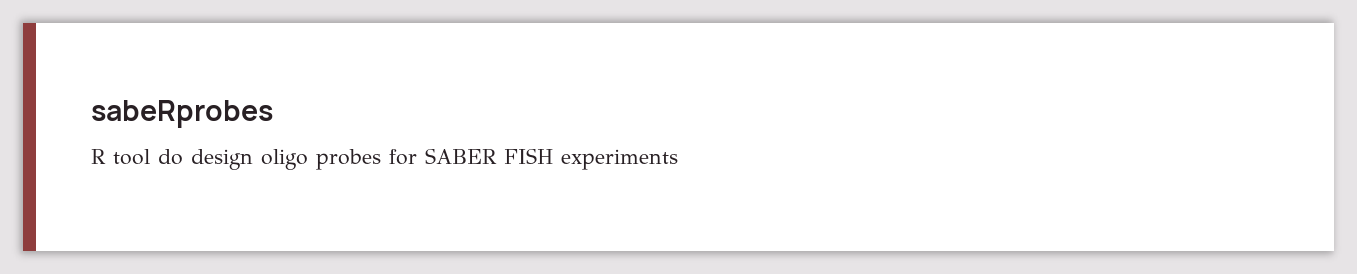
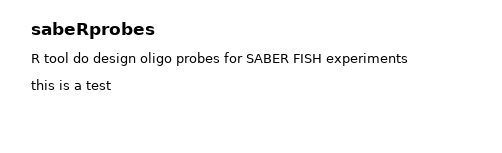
+ this is a test

